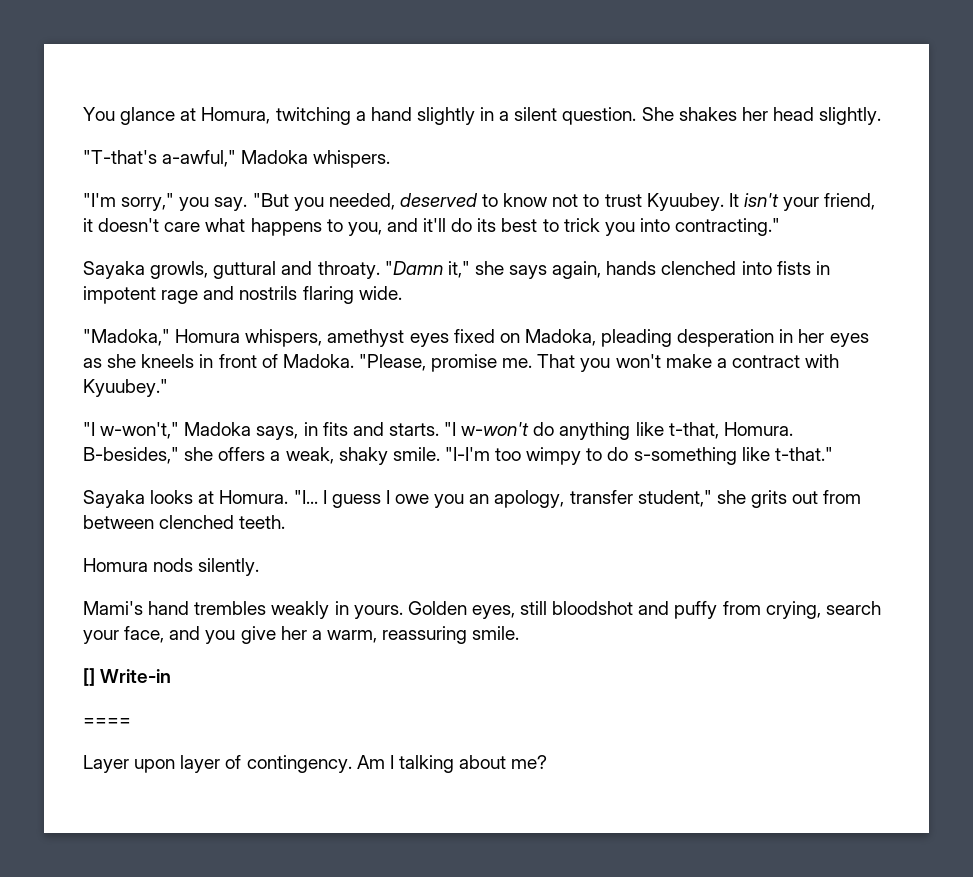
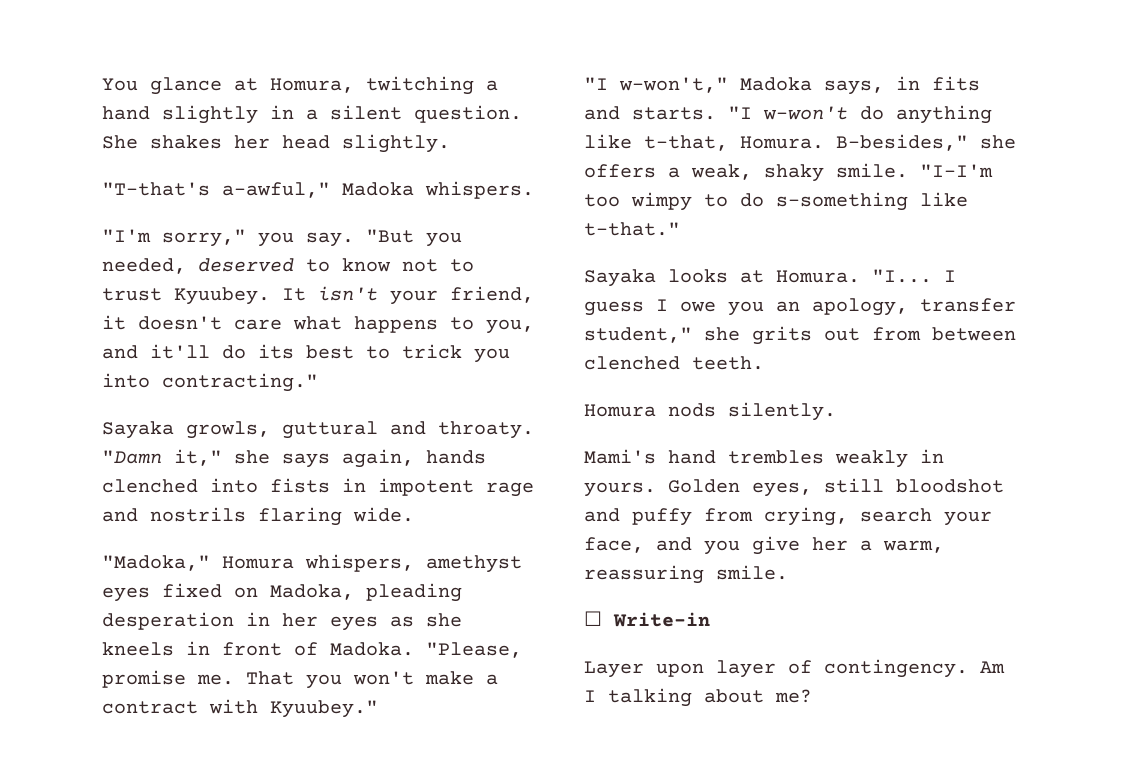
- [] Write-in
+ ☐ Write-in
- ====

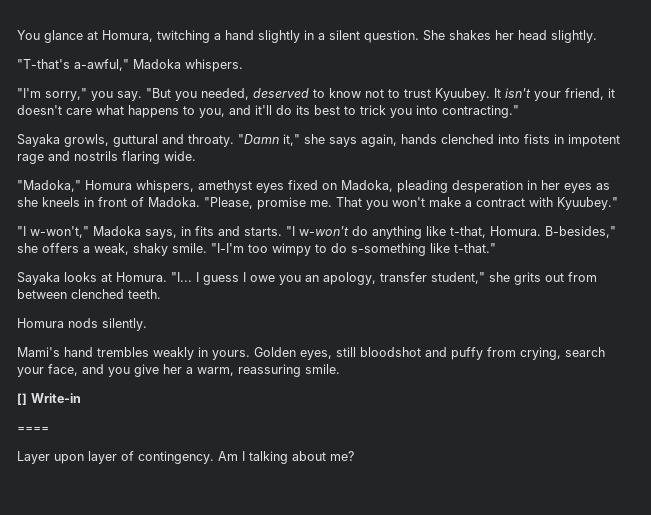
- ☐ Write-in
+ [] Write-in
+ ====

